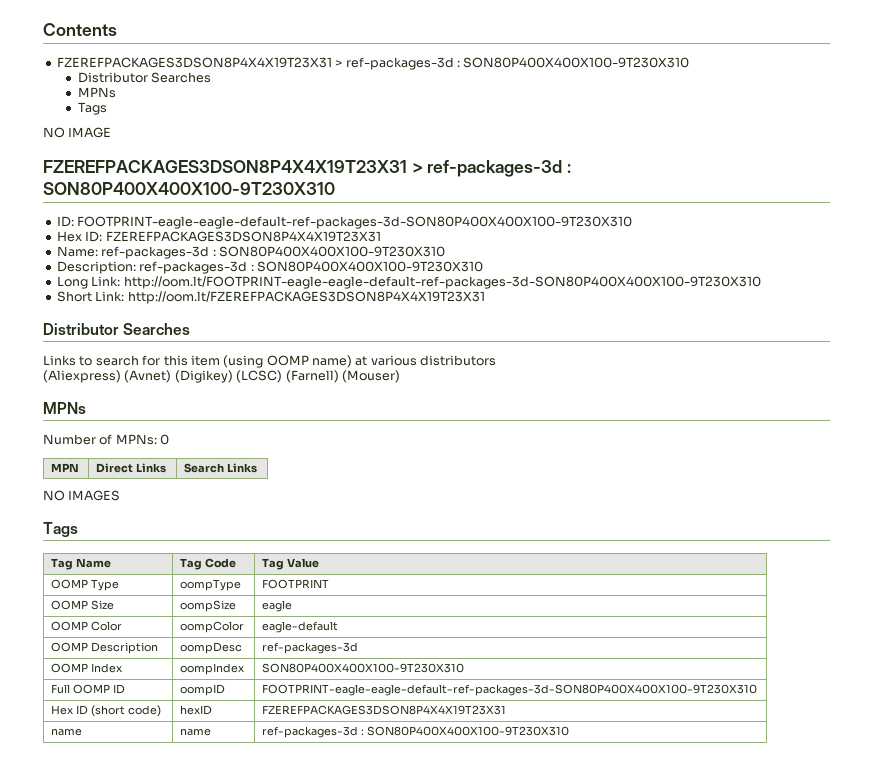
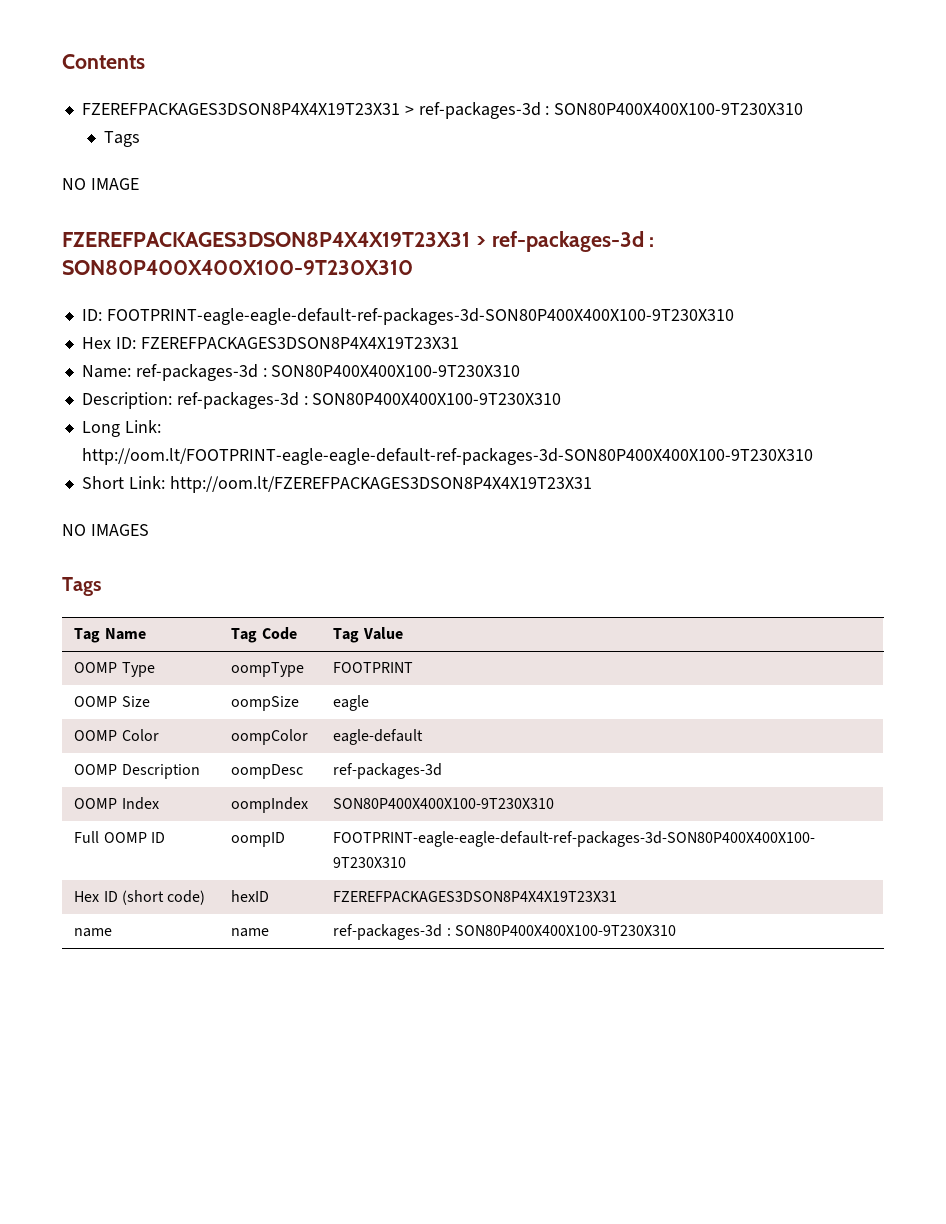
  Contents
  FZEREFPACKAGES3DSON8P4X4X19T23X31 > ref-packages-3d : SON80P400X400X100-9T230X310
- Distributor Searches
- MPNs
  Short Link: http://oom.lt/FZEREFPACKAGES3DSON8P4X4X19T23X31
- Distributor Searches
- Links to search for this item (using OOMP name) at various distributors
- (Aliexpress) (Avnet) (Digikey) (LCSC) (Farnell) (Mouser)
- MPNs
- Number of MPNs: 0
- MPN | Direct Links | Search Links

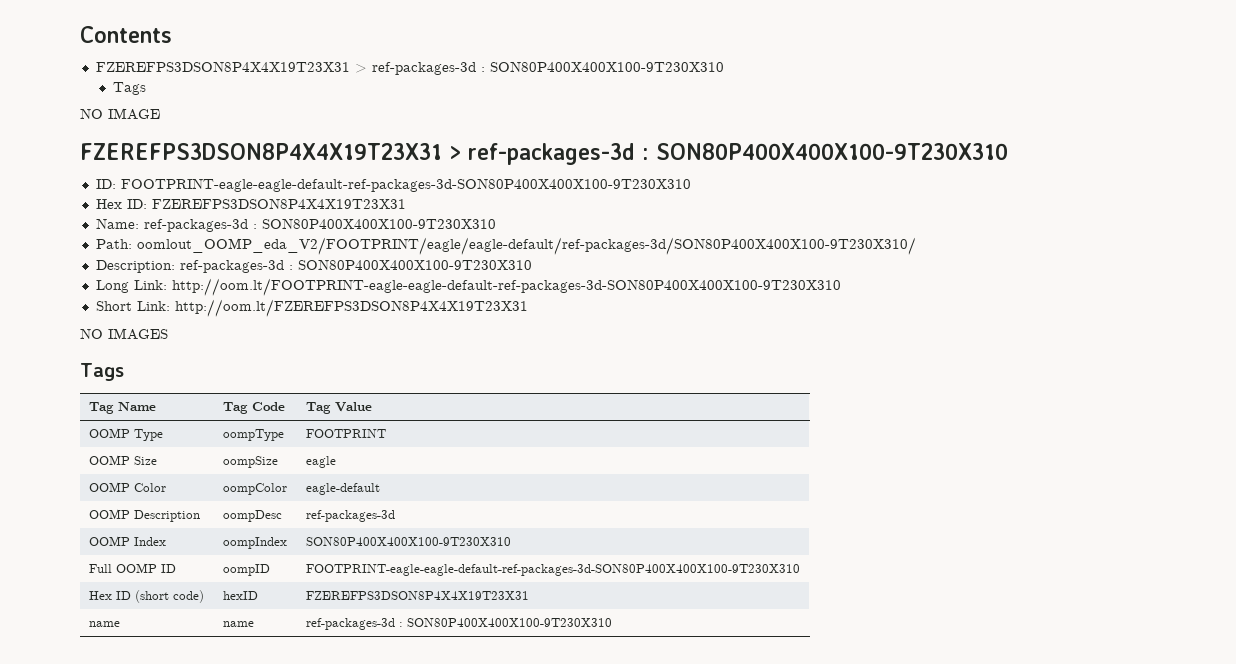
  Contents
- FZEREFPACKAGES3DSON8P4X4X19T23X31 > ref-packages-3d : SON80P400X400X100-9T230X310
+ FZEREFPS3DSON8P4X4X19T23X31 > ref-packages-3d : SON80P400X400X100-9T230X310
  NO IMAGE
- FZEREFPACKAGES3DSON8P4X4X19T23X31 > ref-packages-3d : SON80P400X400X100-9T230X310
+ FZEREFPS3DSON8P4X4X19T23X31 > ref-packages-3d : SON80P400X400X100-9T230X310
- Hex ID: FZEREFPACKAGES3DSON8P4X4X19T23X31
+ Hex ID: FZEREFPS3DSON8P4X4X19T23X31
+ Path: oomlout_OOMP_eda_V2/FOOTPRINT/eagle/eagle-default/ref-packages-3d/SON80P400X400X100-9T230X310/
- Short Link: http://oom.lt/FZEREFPACKAGES3DSON8P4X4X19T23X31
+ Short Link: http://oom.lt/FZEREFPS3DSON8P4X4X19T23X31
- Hex ID (short code) | hexID | FZEREFPACKAGES3DSON8P4X4X19T23X31
+ Hex ID (short code) | hexID | FZEREFPS3DSON8P4X4X19T23X31

